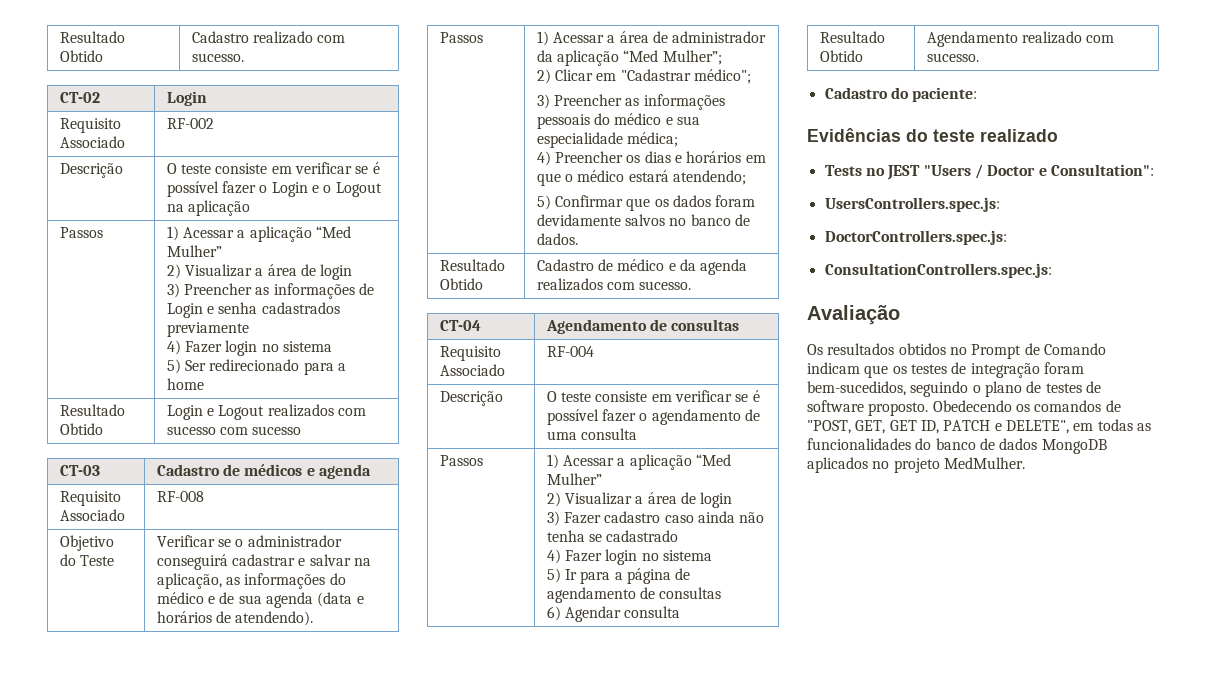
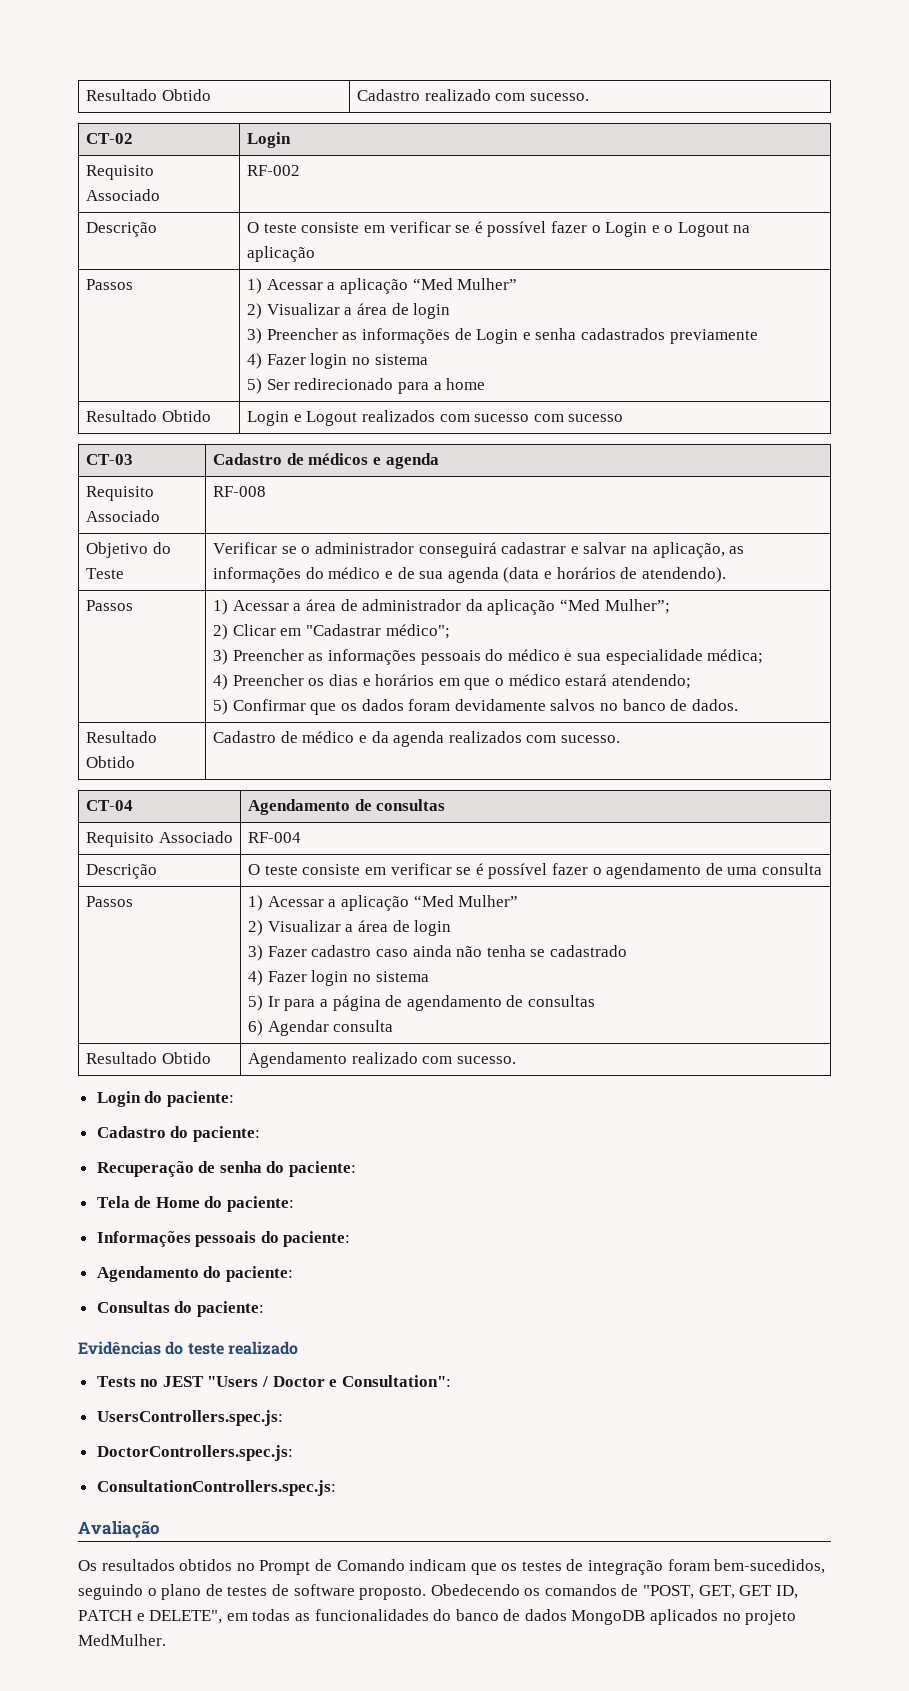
+ Login do paciente:
+ Recuperação de senha do paciente:
+ Tela de Home do paciente:
+ Informações pessoais do paciente:
+ Agendamento do paciente:
+ Consultas do paciente:

